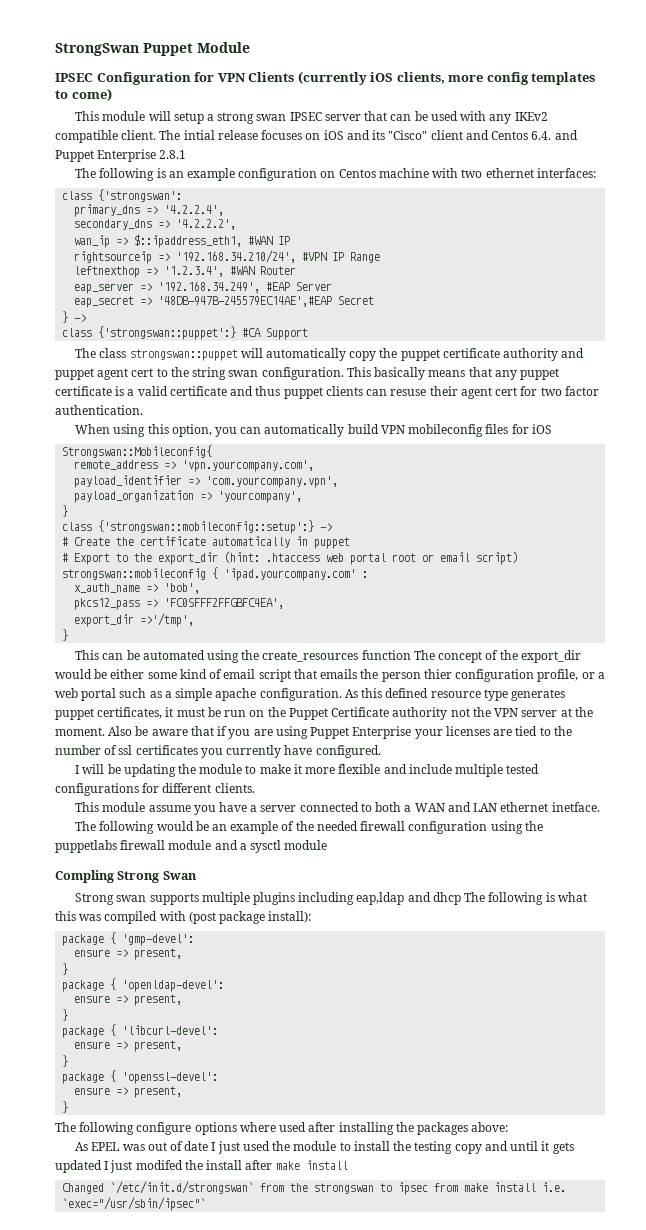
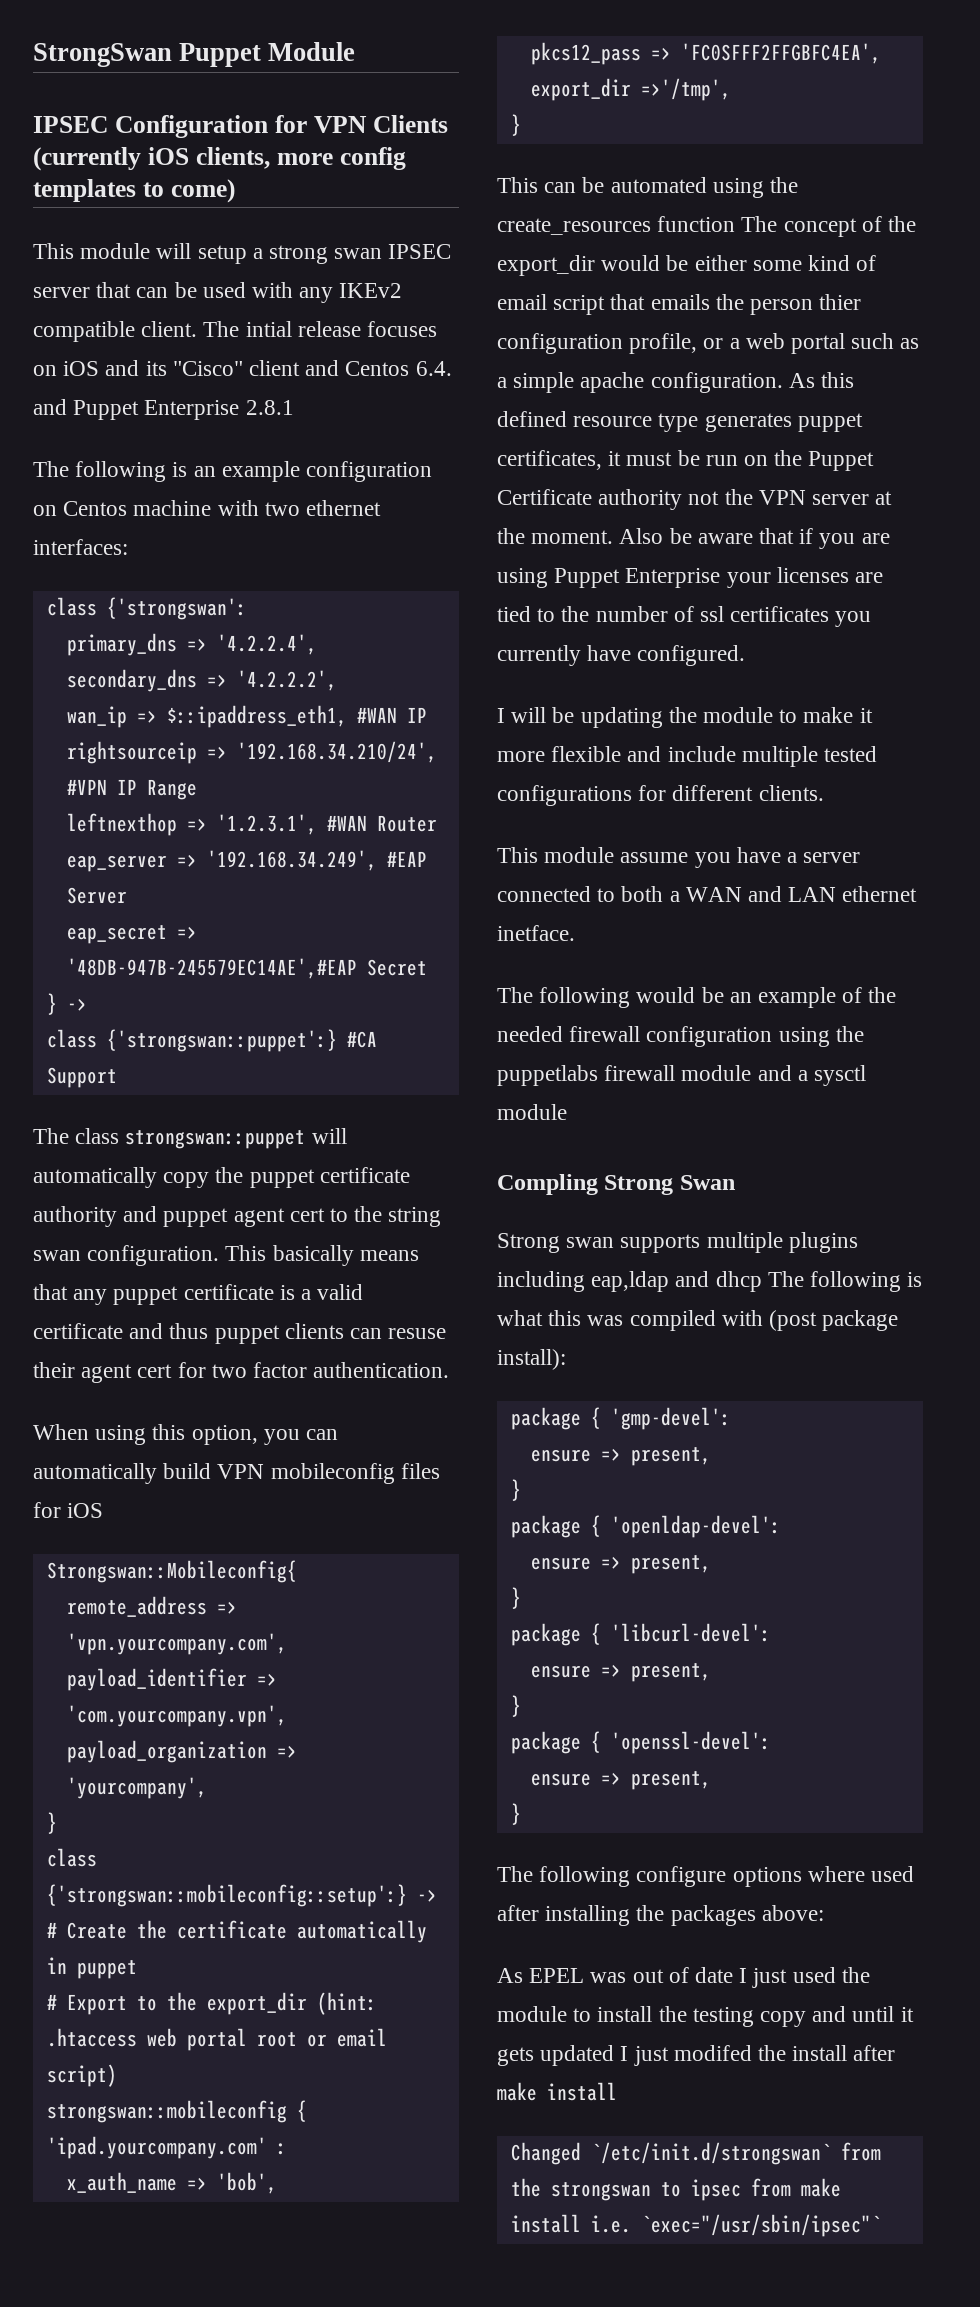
- leftnexthop => '1.2.3.4', #WAN Router
+ leftnexthop => '1.2.3.1', #WAN Router

